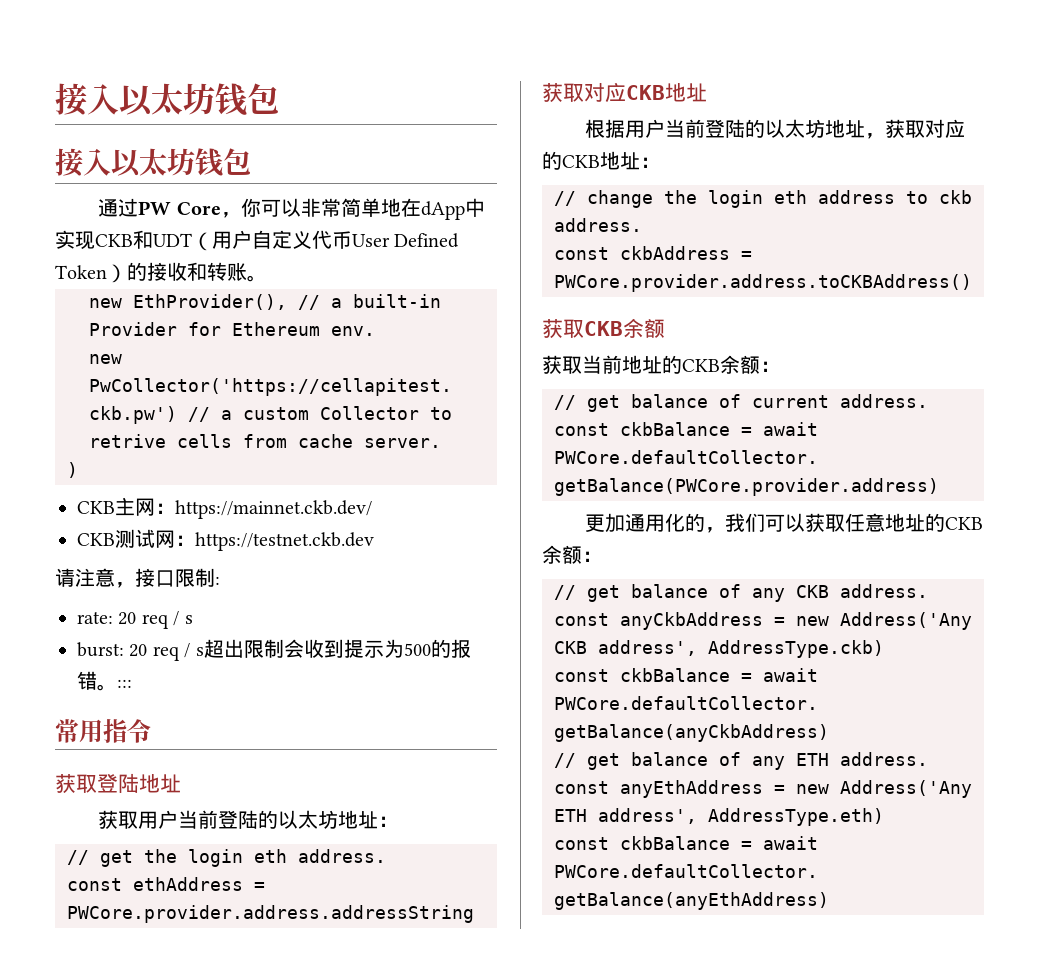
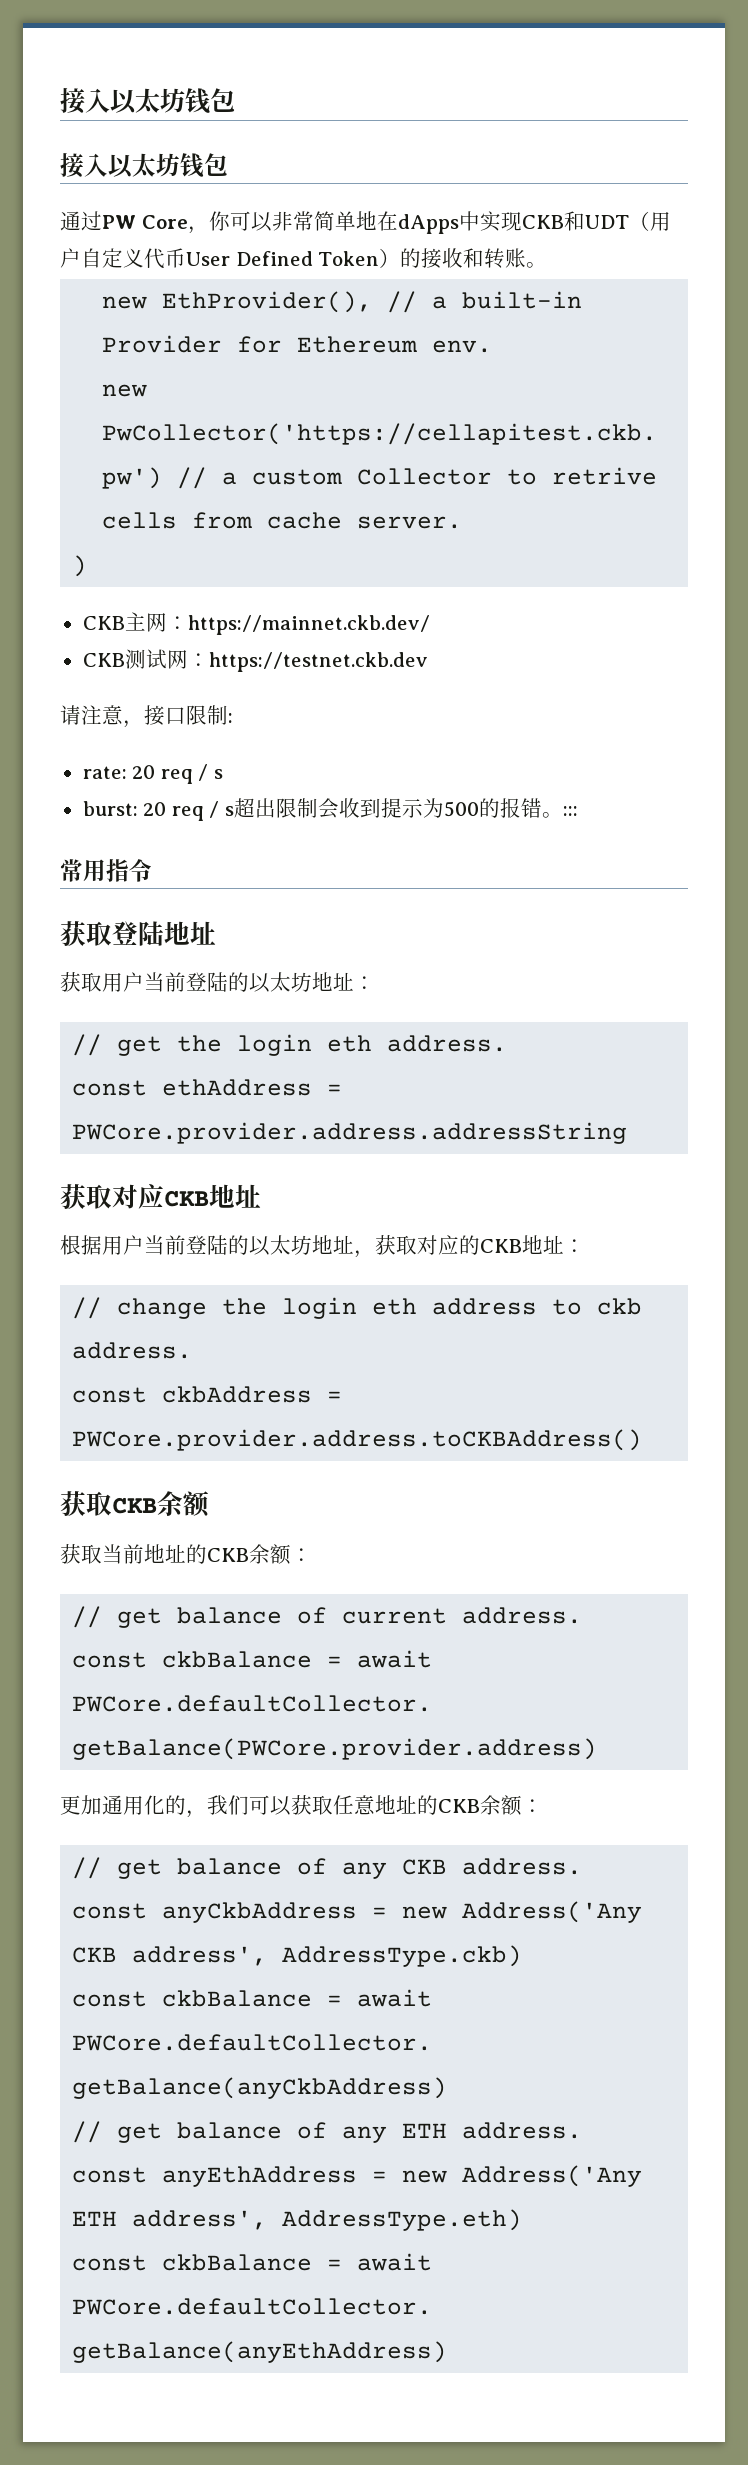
- 通过PW Core，你可以非常简单地在dApp中实现CKB和UDT（用户自定义代币User Defined Token）的接收和转账。
+ 通过PW Core，你可以非常简单地在dApps中实现CKB和UDT（用户自定义代币User Defined Token）的接收和转账。

